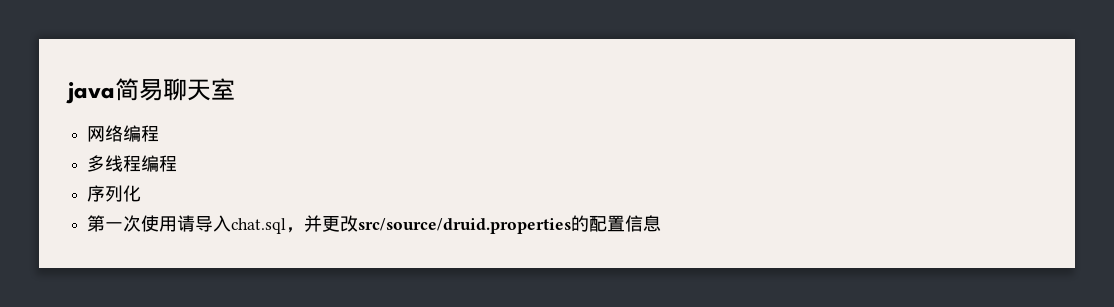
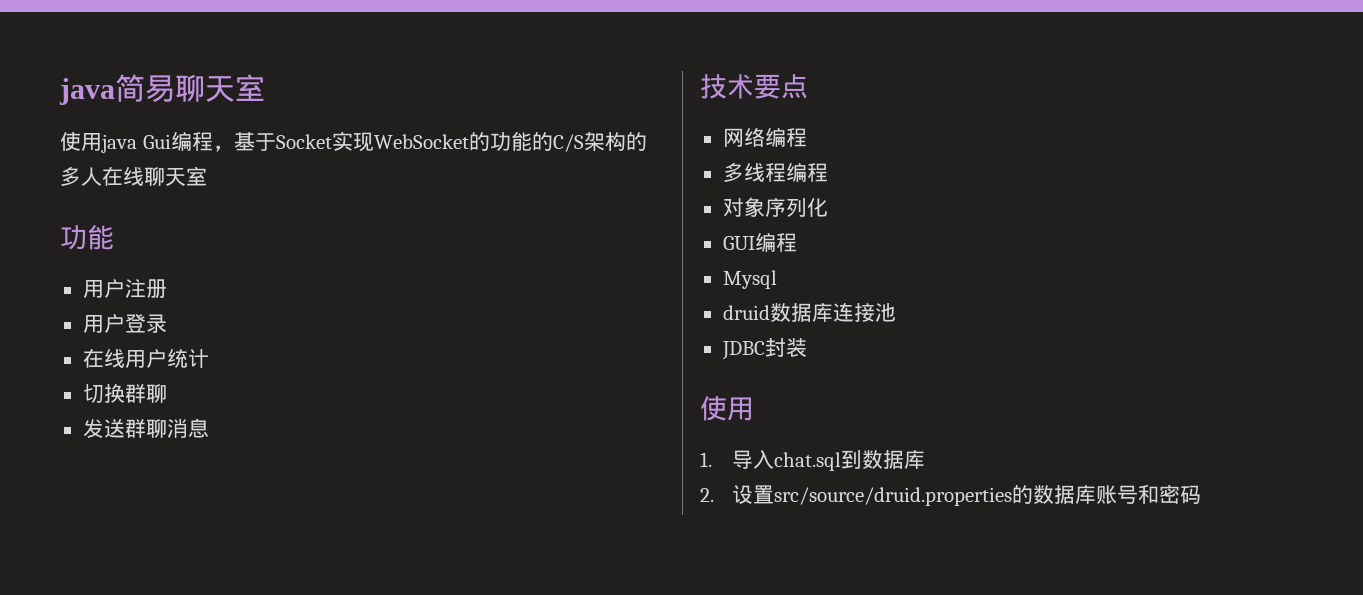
+ 使用java Gui编程，基于Socket实现WebSocket的功能的C/S架构的多人在线聊天室
+ 功能
+ 用户注册
+ 用户登录
+ 在线用户统计
+ 切换群聊
+ 发送群聊消息
+ 技术要点
- 序列化
+ 对象序列化
- 第一次使用请导入chat.sql，并更改src/source/druid.properties的配置信息
+ GUI编程
+ Mysql
+ druid数据库连接池
+ JDBC封装
+ 使用
+ 1.导入chat.sql到数据库
+ 2.设置src/source/druid.properties的数据库账号和密码

